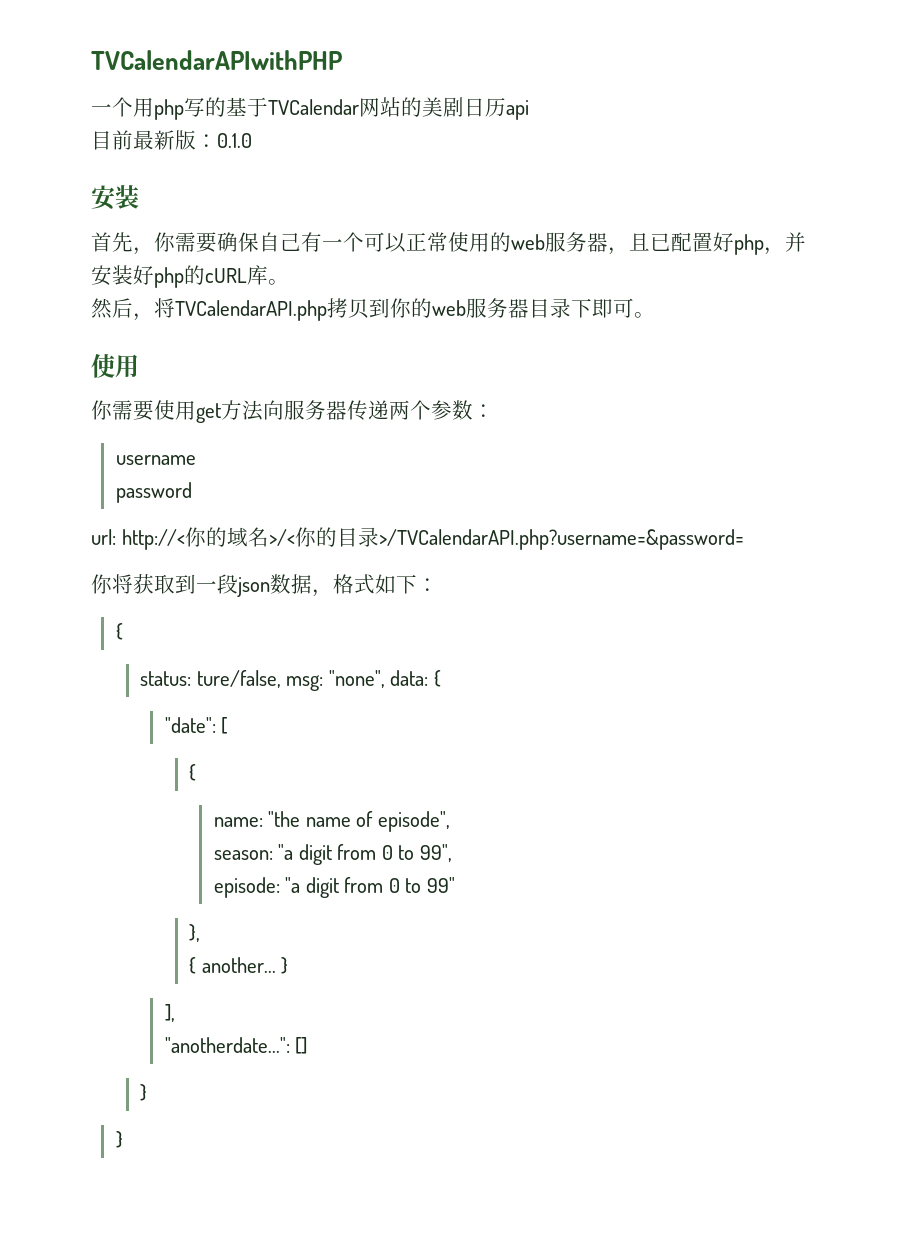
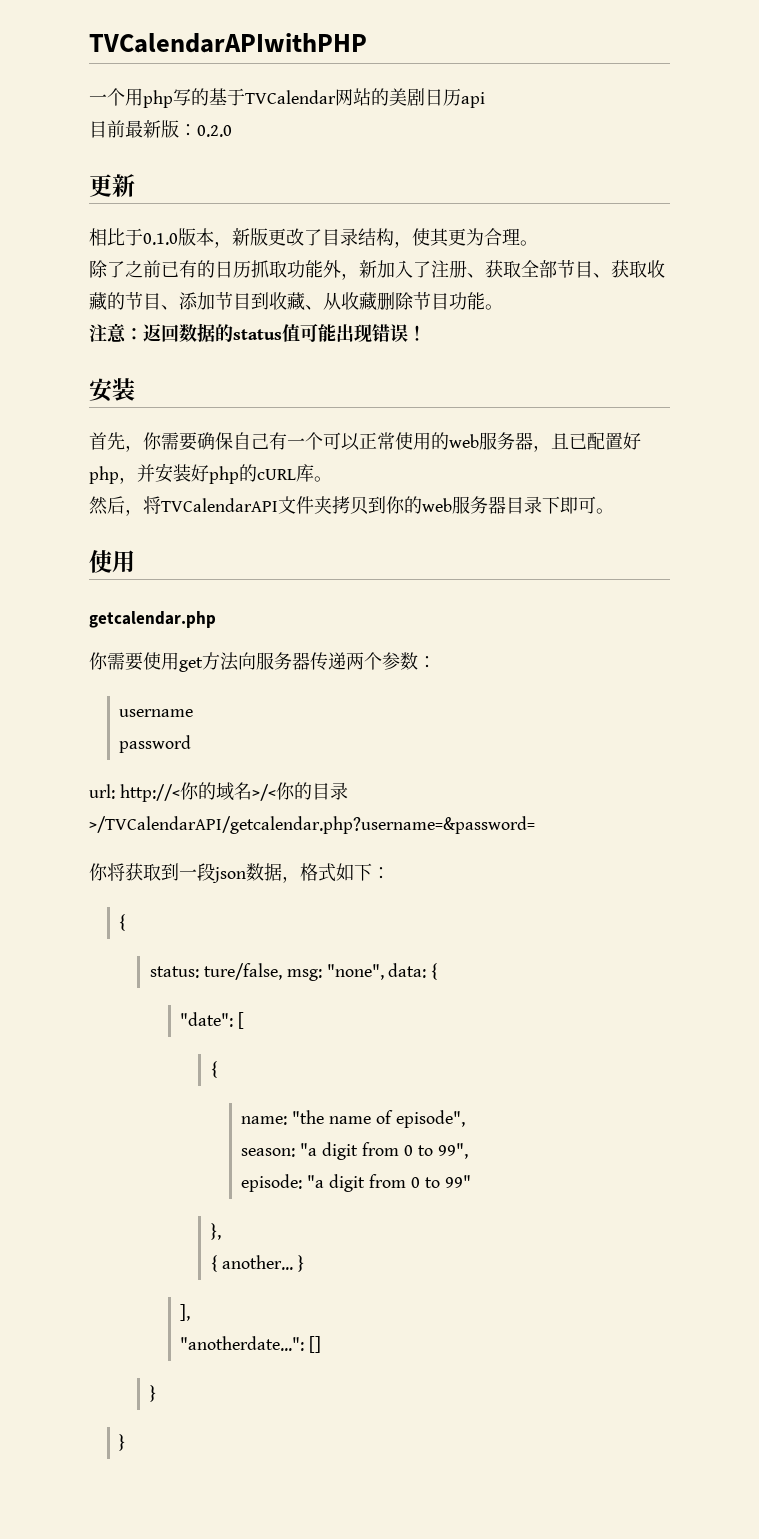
- 目前最新版：0.1.0
+ 目前最新版：0.2.0
+ 更新
+ 相比于0.1.0版本，新版更改了目录结构，使其更为合理。
+ 除了之前已有的日历抓取功能外，新加入了注册、获取全部节目、获取收藏的节目、添加节目到收藏、从收藏删除节目功能。
+ 注意：返回数据的status值可能出现错误！
- 然后，将TVCalendarAPI.php拷贝到你的web服务器目录下即可。
+ 然后，将TVCalendarAPI文件夹拷贝到你的web服务器目录下即可。
+ getcalendar.php
- url: http://<你的域名>/<你的目录>/TVCalendarAPI.php?username=&password=
+ url: http://<你的域名>/<你的目录>/TVCalendarAPI/getcalendar.php?username=&password=

